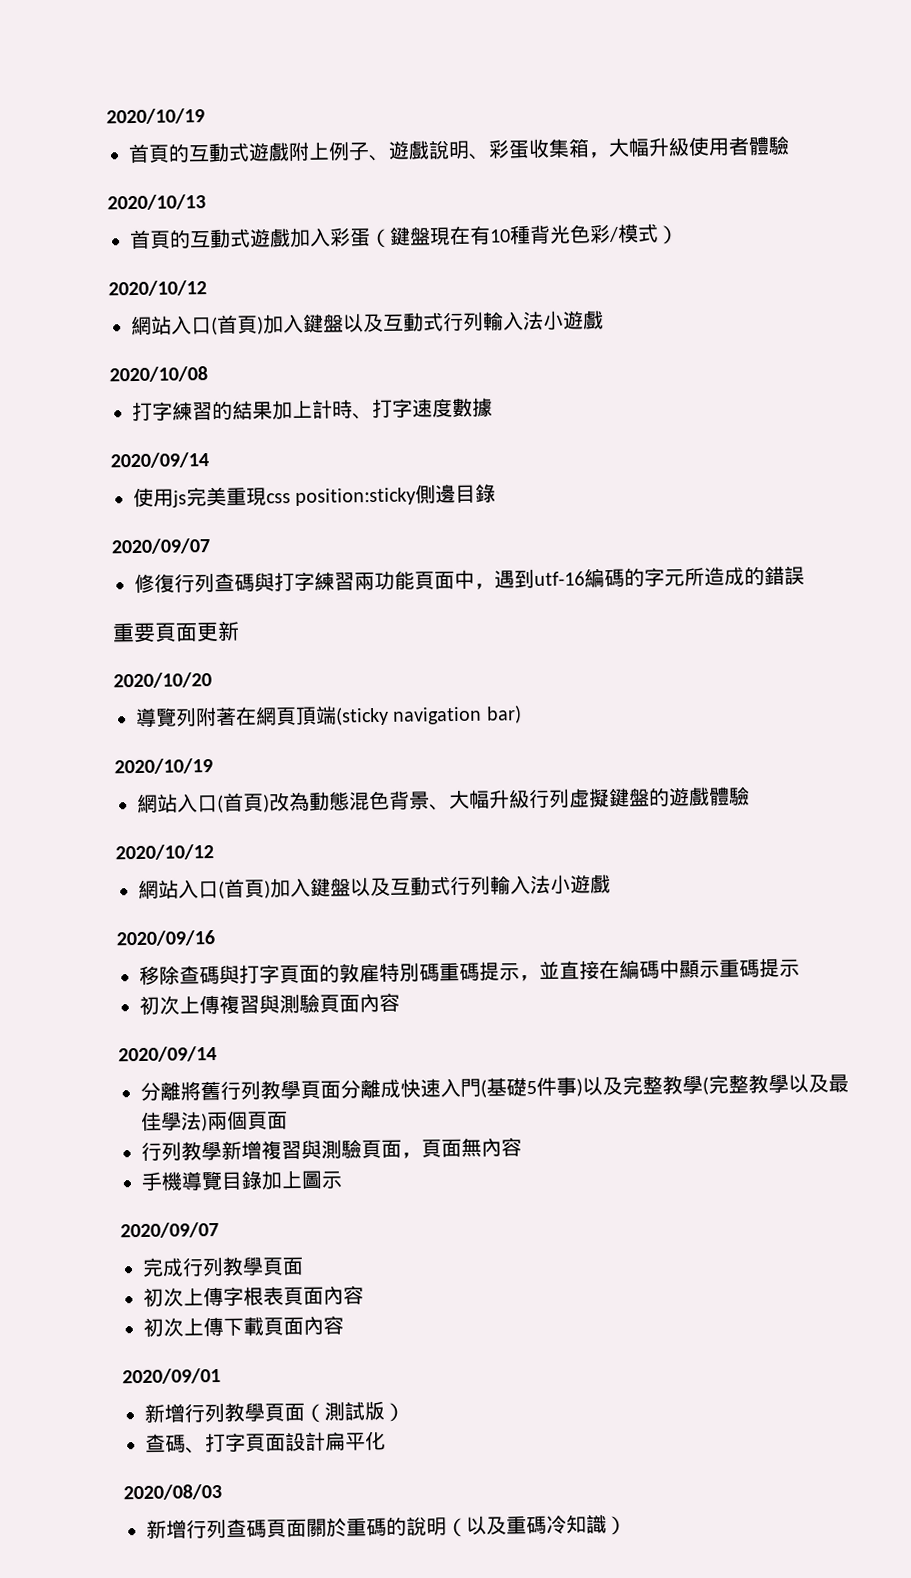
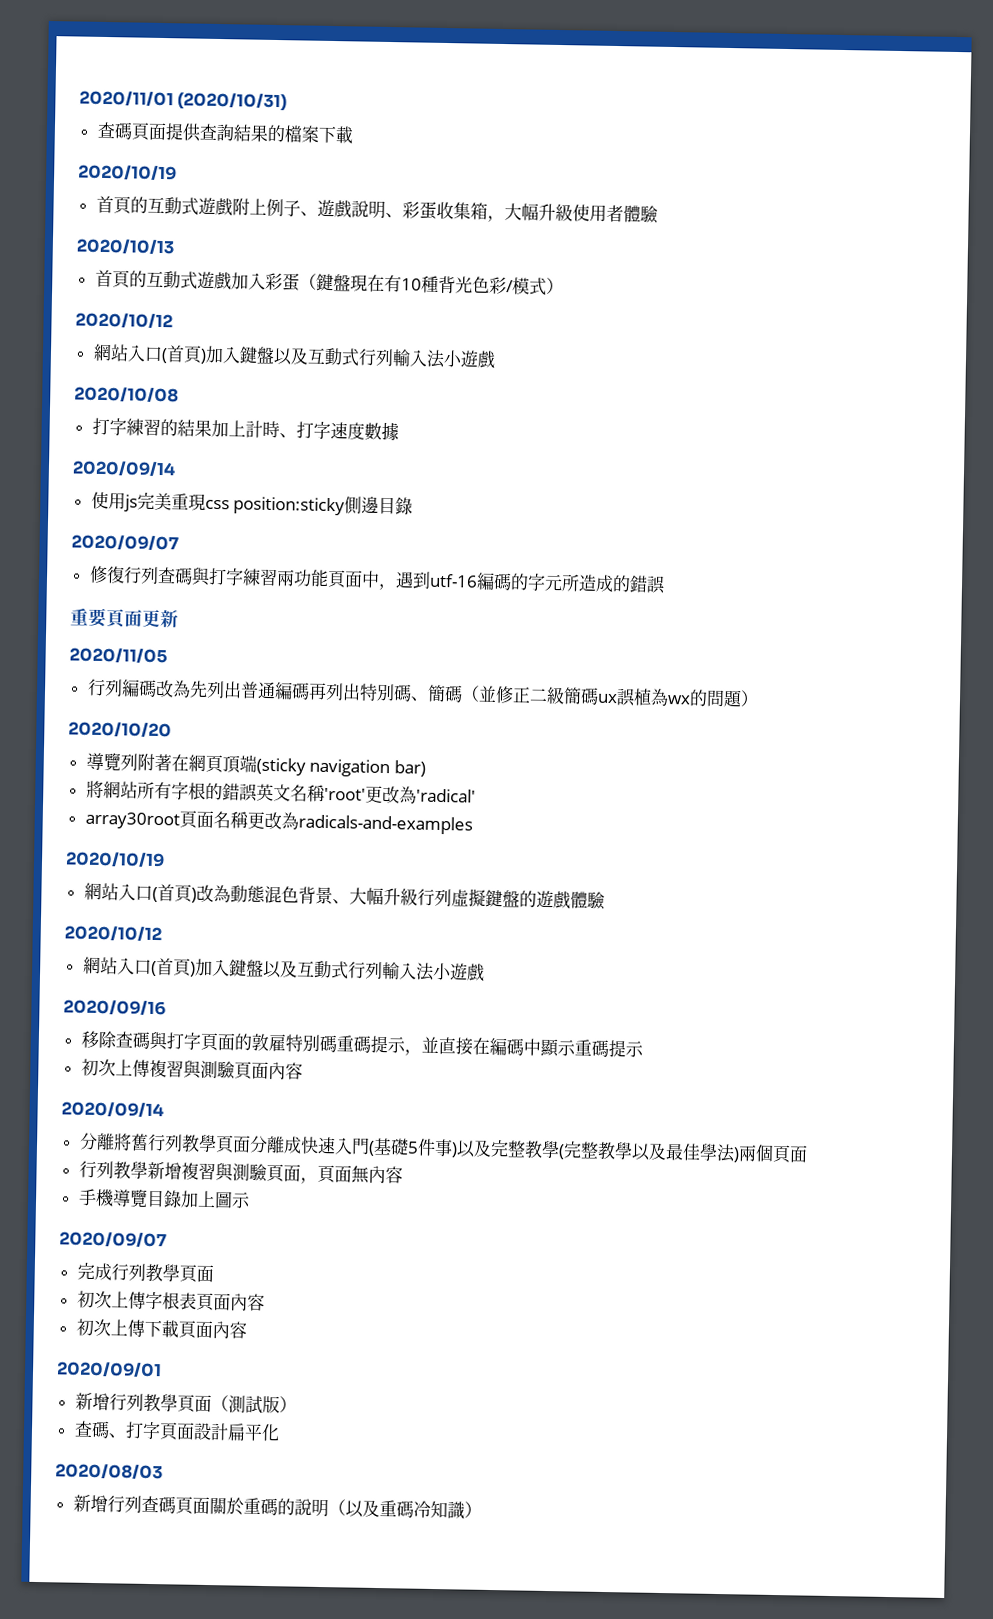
+ 2020/11/01 (2020/10/31)
+ 查碼頁面提供查詢結果的檔案下載
+ 2020/11/05
+ 行列編碼改為先列出普通編碼再列出特別碼、簡碼（並修正二級簡碼ux誤植為wx的問題）
+ 將網站所有字根的錯誤英文名稱'root'更改為'radical'
+ array30root頁面名稱更改為radicals-and-examples

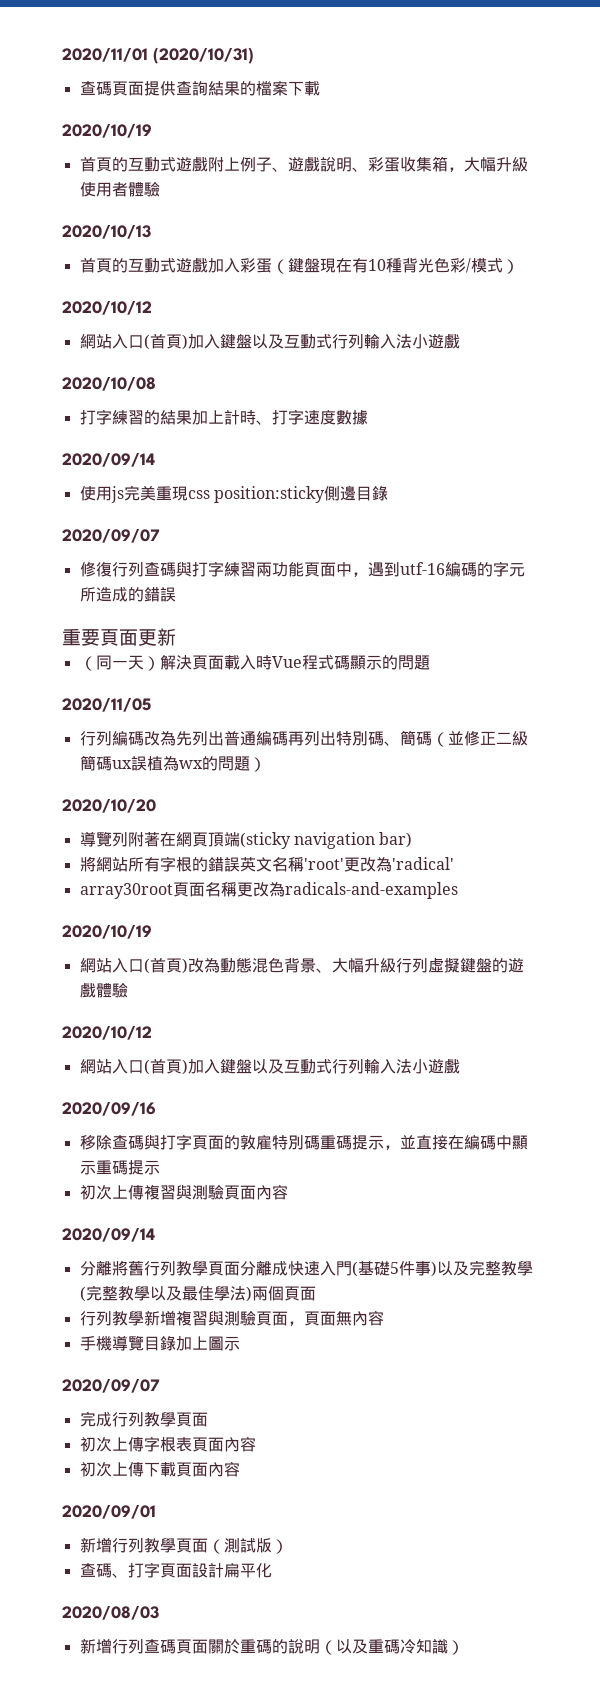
+ （同一天）解決頁面載入時Vue程式碼顯示的問題

